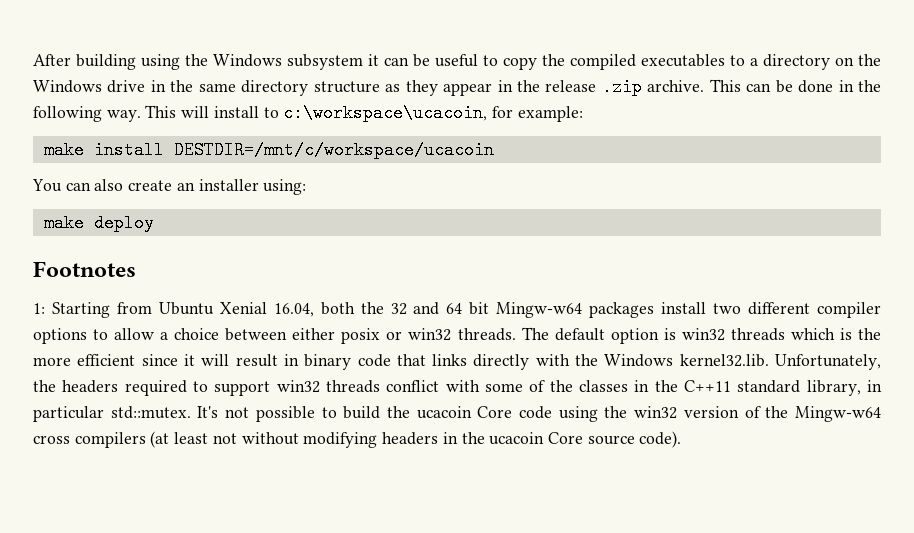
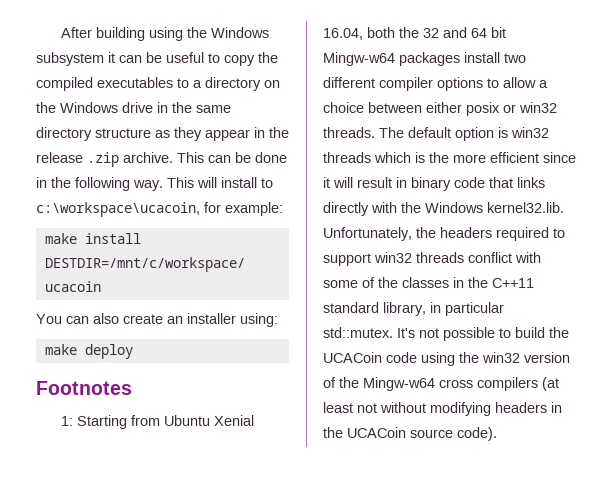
- It's not possible to build the ucacoin Core code using the win32 version of the Mingw-w64 cross compilers (at least not without modifying headers in the ucacoin Core source code).
+ It's not possible to build the UCACoin code using the win32 version of the Mingw-w64 cross compilers (at least not without modifying headers in the UCACoin source code).

